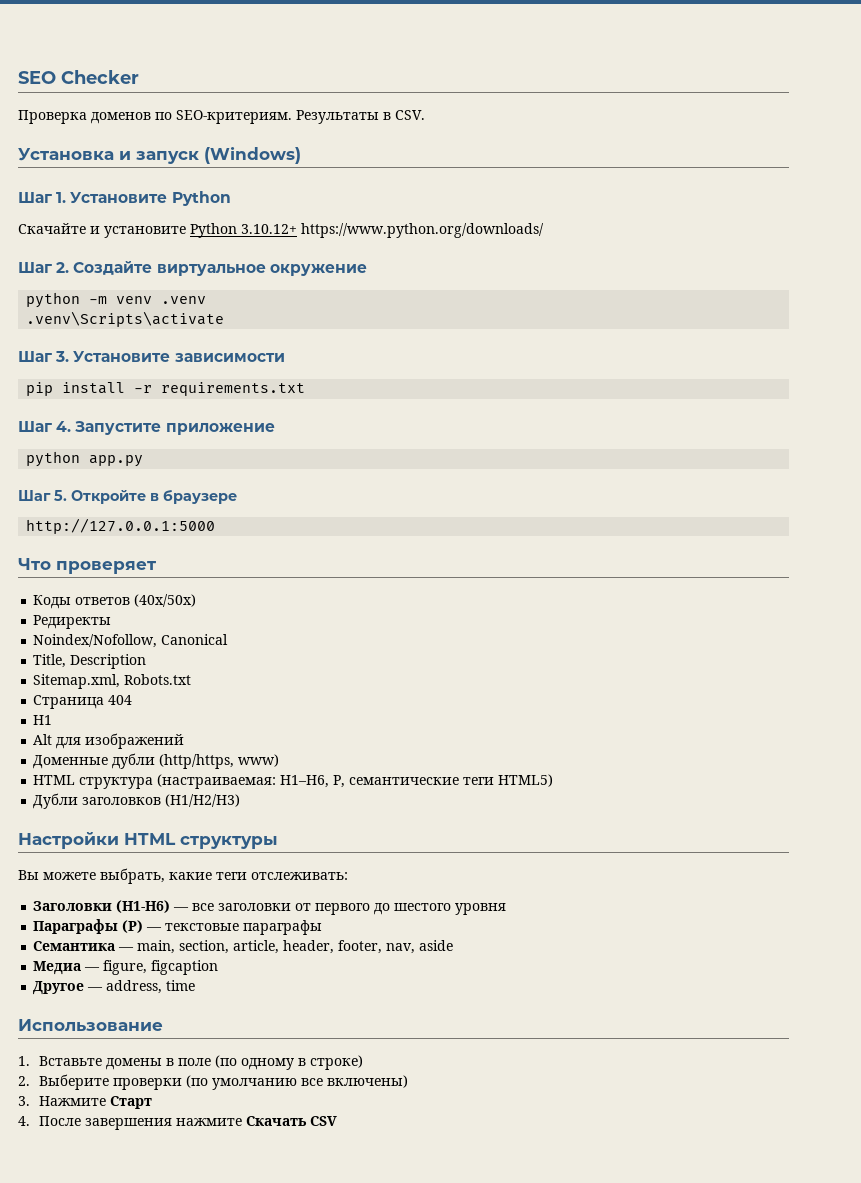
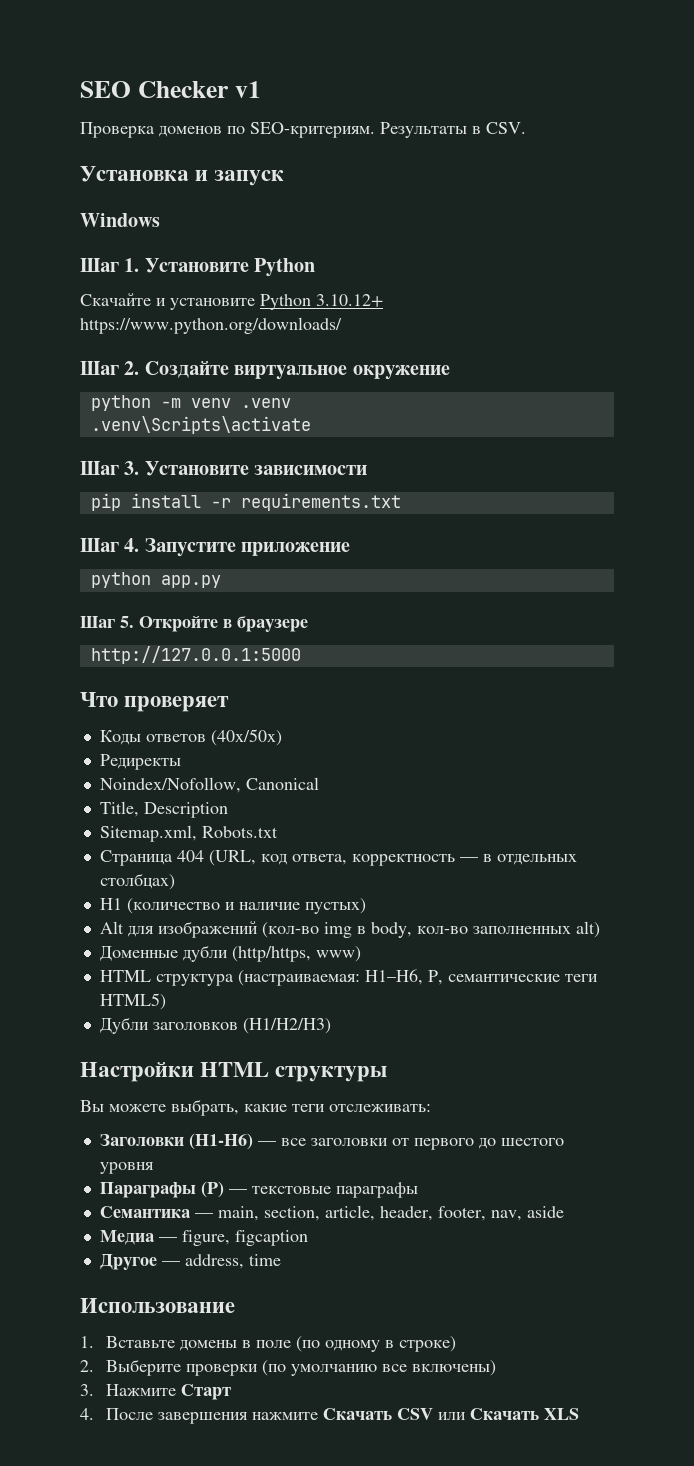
- SEO Checker
+ SEO Checker v1
- Установка и запуск (Windows)
+ Установка и запуск
+ Windows
- Страница 404
- H1
- Alt для изображений
+ Страница 404 (URL, код ответа, корректность — в отдельных столбцах)
+ H1 (количество и наличие пустых)
+ Alt для изображений (кол-во img в body, кол-во заполненных alt)
- 4. После завершения нажмите Скачать CSV
+ 4. После завершения нажмите Скачать CSV или Скачать XLS

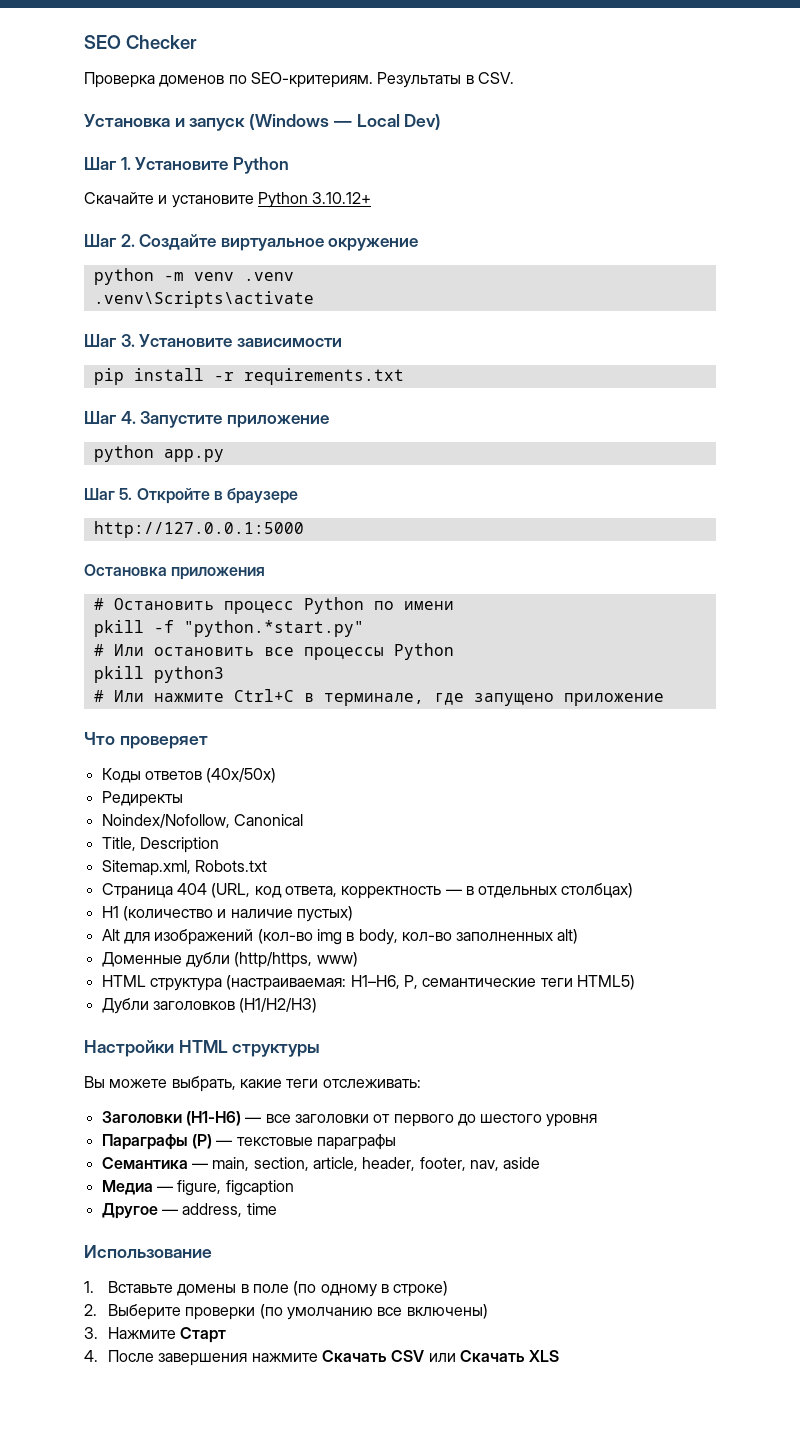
- SEO Checker v1
+ SEO Checker
- Установка и запуск
- Windows
+ Установка и запуск (Windows — Local Dev)
- Скачайте и установите Python 3.10.12+ https://www.python.org/downloads/
+ Скачайте и установите Python 3.10.12+
+ Остановка приложения
+ # Остановить процесс Python по имени
+ pkill -f "python.*start.py"
+ # Или остановить все процессы Python
+ pkill python3
+ # Или нажмите Ctrl+C в терминале, где запущено приложение

